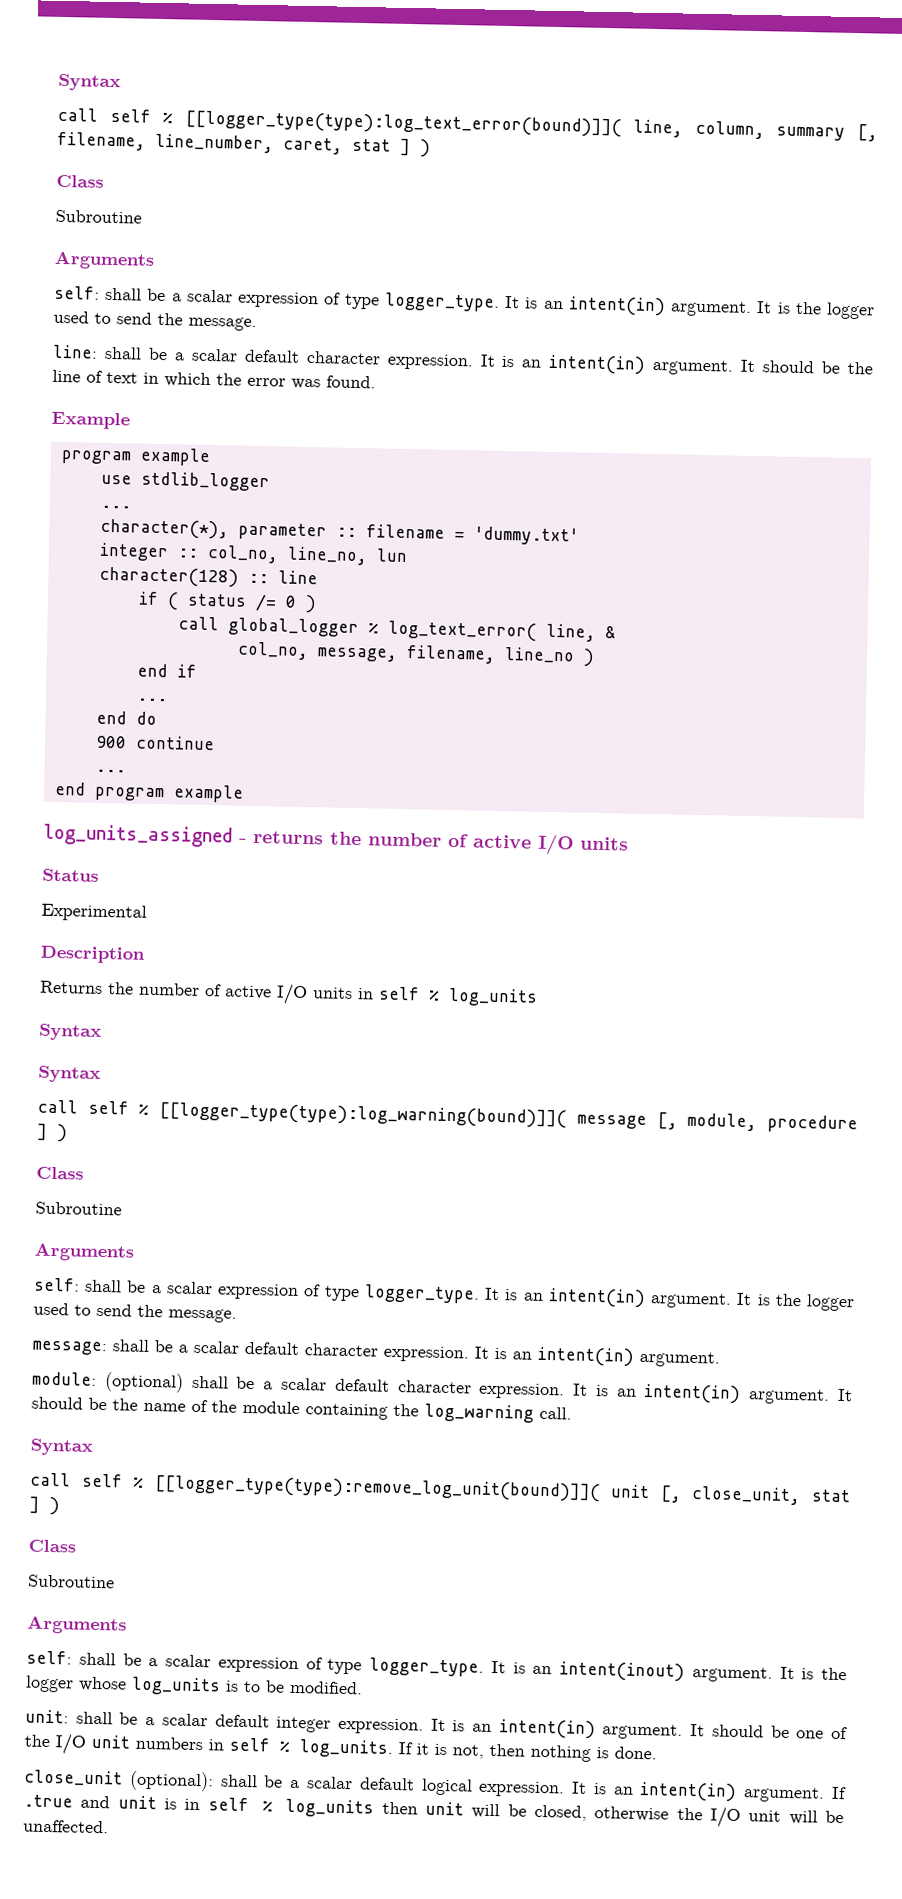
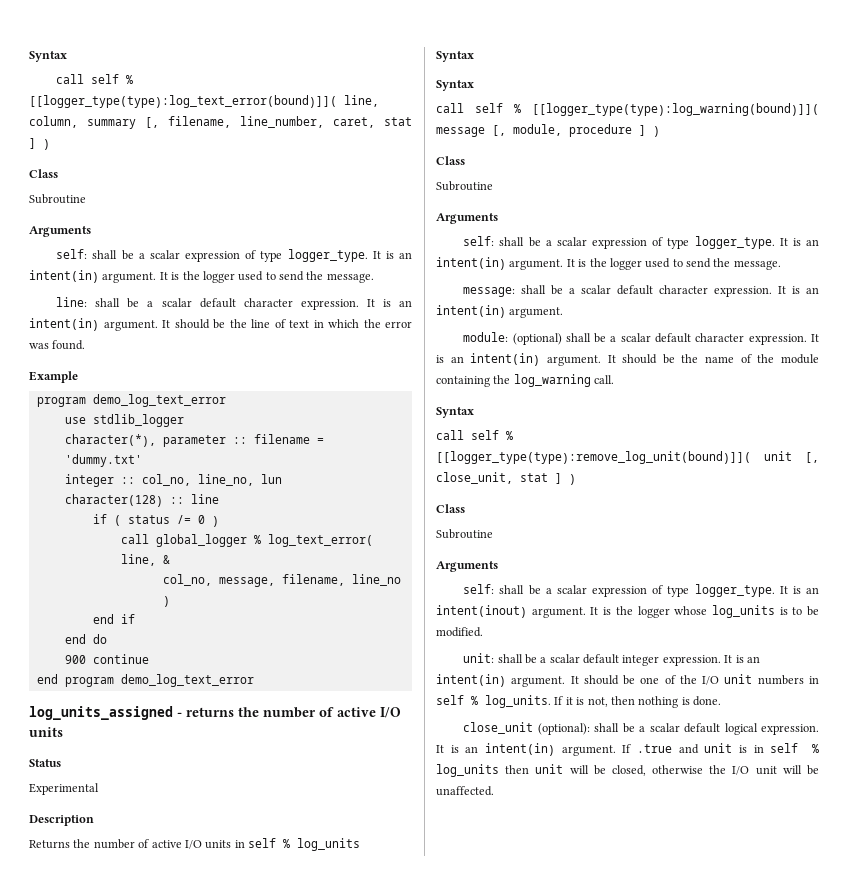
  Example
- program example
+ program demo_log_text_error
  use stdlib_logger
- ...
  end if
- ...
  900 continue
- ...
- end program example
+ end program demo_log_text_error

